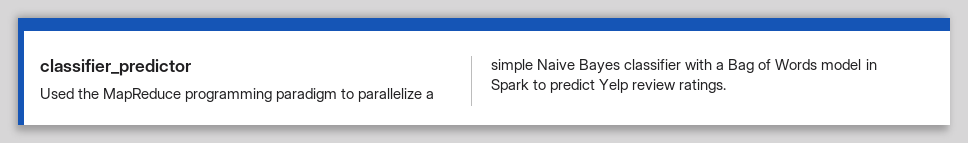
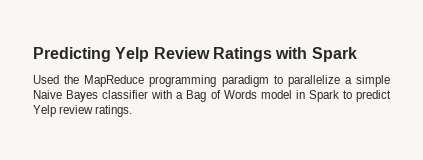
- classifier_predictor
+ Predicting Yelp Review Ratings with Spark

